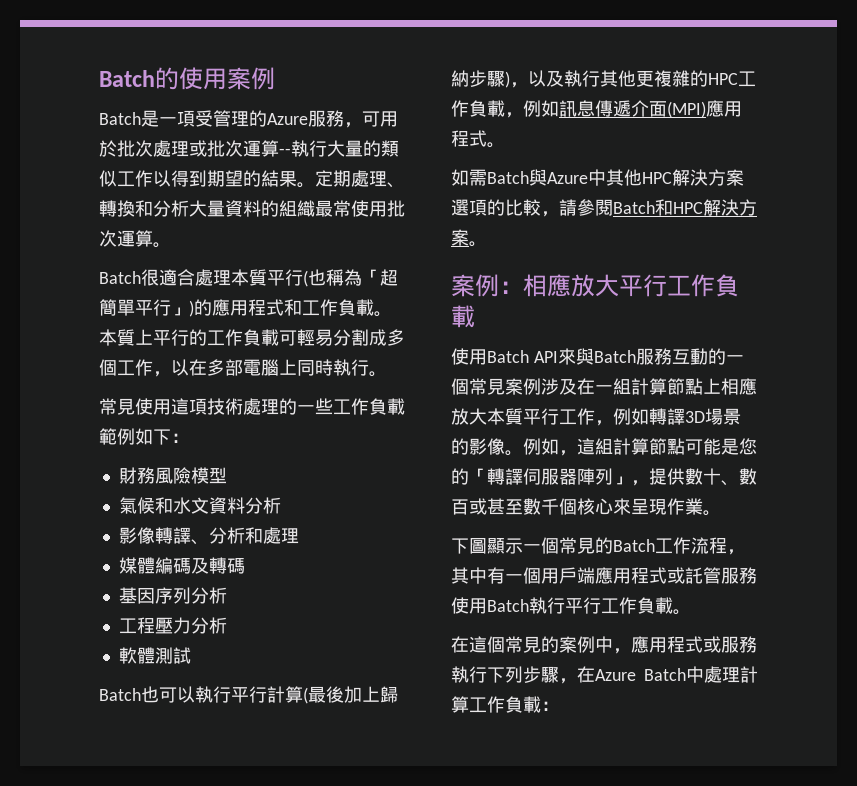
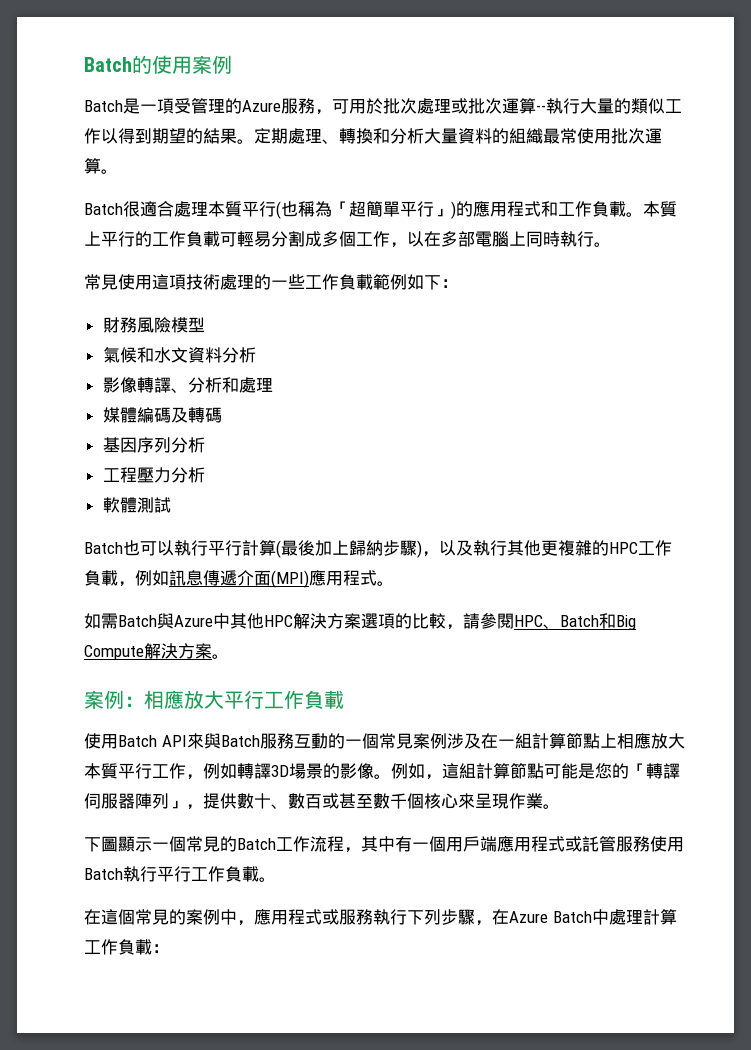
- 如需Batch與Azure中其他HPC解決方案選項的比較，請參閱Batch和HPC解決方案。
+ 如需Batch與Azure中其他HPC解決方案選項的比較，請參閱HPC、Batch和Big Compute解決方案。

